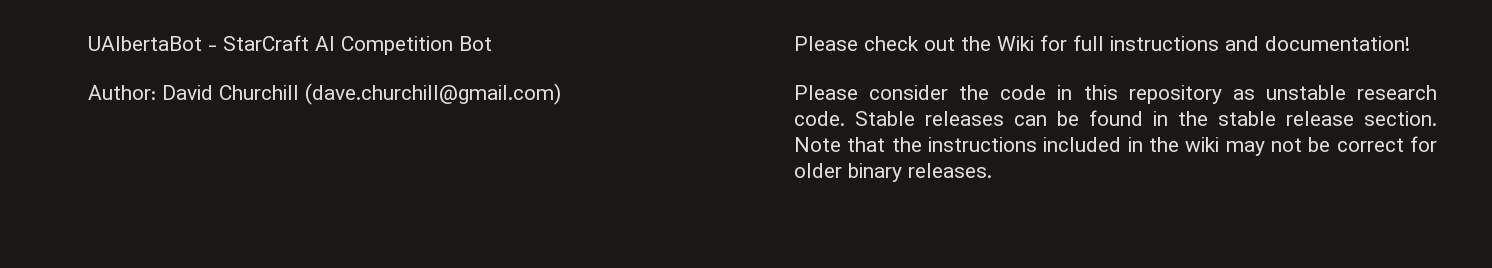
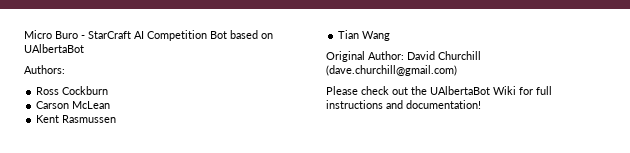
- UAlbertaBot - StarCraft AI Competition Bot
- Author: David Churchill (dave.churchill@gmail.com)
+ Micro Buro - StarCraft AI Competition Bot based on UAlbertaBot
+ Authors:
+ Ross Cockburn
+ Carson McLean
+ Kent Rasmussen
+ Tian Wang
+ Original Author: David Churchill (dave.churchill@gmail.com)
- Please check out the Wiki for full instructions and documentation!
+ Please check out the UAlbertaBot Wiki for full instructions and documentation!
- Please consider the code in this repository as unstable research code. Stable releases can be found in the stable release section. Note that the instructions included in the wiki may not be correct for older binary releases.

